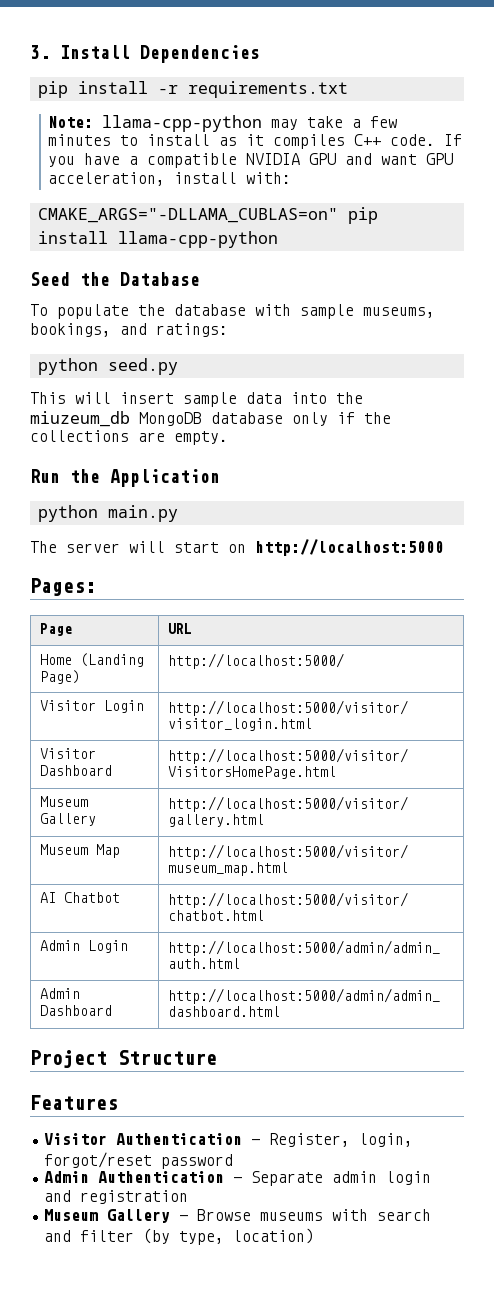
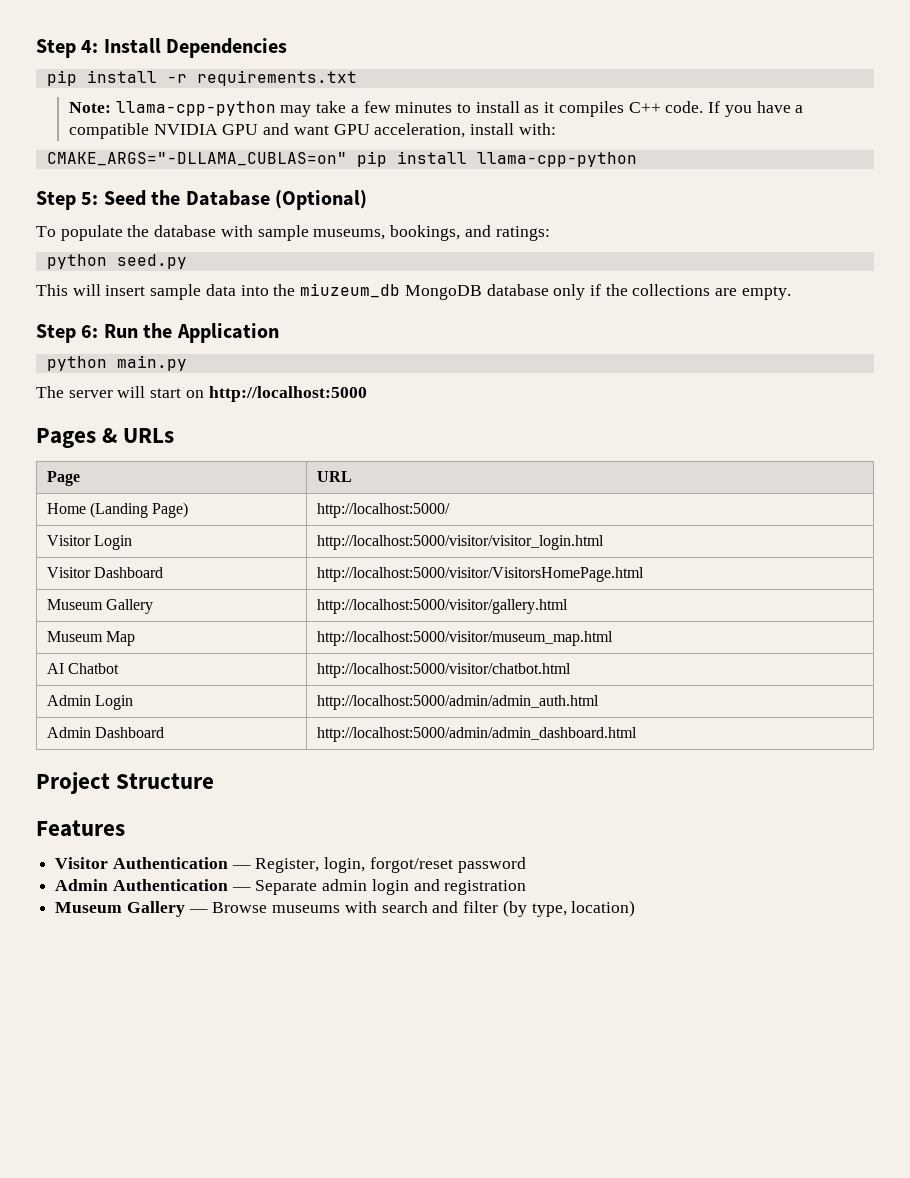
- 3. Install Dependencies
+ Step 4: Install Dependencies
- Seed the Database
+ Step 5: Seed the Database (Optional)
- Run the Application
+ Step 6: Run the Application
- Pages:
+ Pages & URLs

